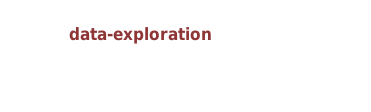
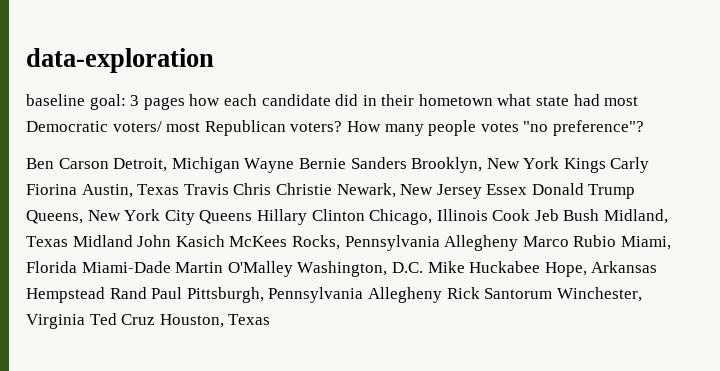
+ baseline goal: 3 pages how each candidate did in their hometown what state had most Democratic voters/ most Republican voters? How many people votes "no preference"?
+ Ben Carson Detroit, Michigan Wayne Bernie Sanders Brooklyn, New York Kings Carly Fiorina Austin, Texas Travis Chris Christie Newark, New Jersey Essex Donald Trump Queens, New York City Queens Hillary Clinton Chicago, Illinois Cook Jeb Bush Midland, Texas Midland John Kasich McKees Rocks, Pennsylvania Allegheny Marco Rubio Miami, Florida Miami-Dade Martin O'Malley Washington, D.C. Mike Huckabee Hope, Arkansas Hempstead Rand Paul Pittsburgh, Pennsylvania Allegheny Rick Santorum Winchester, Virginia Ted Cruz Houston, Texas

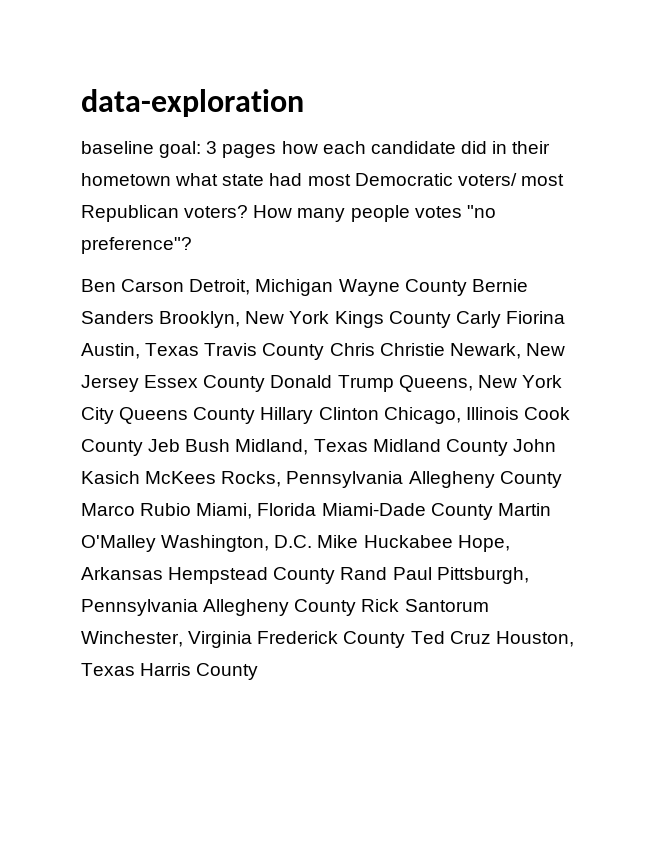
- Ben Carson Detroit, Michigan Wayne Bernie Sanders Brooklyn, New York Kings Carly Fiorina Austin, Texas Travis Chris Christie Newark, New Jersey Essex Donald Trump Queens, New York City Queens Hillary Clinton Chicago, Illinois Cook Jeb Bush Midland, Texas Midland John Kasich McKees Rocks, Pennsylvania Allegheny Marco Rubio Miami, Florida Miami-Dade Martin O'Malley Washington, D.C. Mike Huckabee Hope, Arkansas Hempstead Rand Paul Pittsburgh, Pennsylvania Allegheny Rick Santorum Winchester, Virginia Ted Cruz Houston, Texas
+ Ben Carson Detroit, Michigan Wayne County Bernie Sanders Brooklyn, New York Kings County Carly Fiorina Austin, Texas Travis County Chris Christie Newark, New Jersey Essex County Donald Trump Queens, New York City Queens County Hillary Clinton Chicago, Illinois Cook County Jeb Bush Midland, Texas Midland County John Kasich McKees Rocks, Pennsylvania Allegheny County Marco Rubio Miami, Florida Miami-Dade County Martin O'Malley Washington, D.C. Mike Huckabee Hope, Arkansas Hempstead County Rand Paul Pittsburgh, Pennsylvania Allegheny County Rick Santorum Winchester, Virginia Frederick County Ted Cruz Houston, Texas Harris County

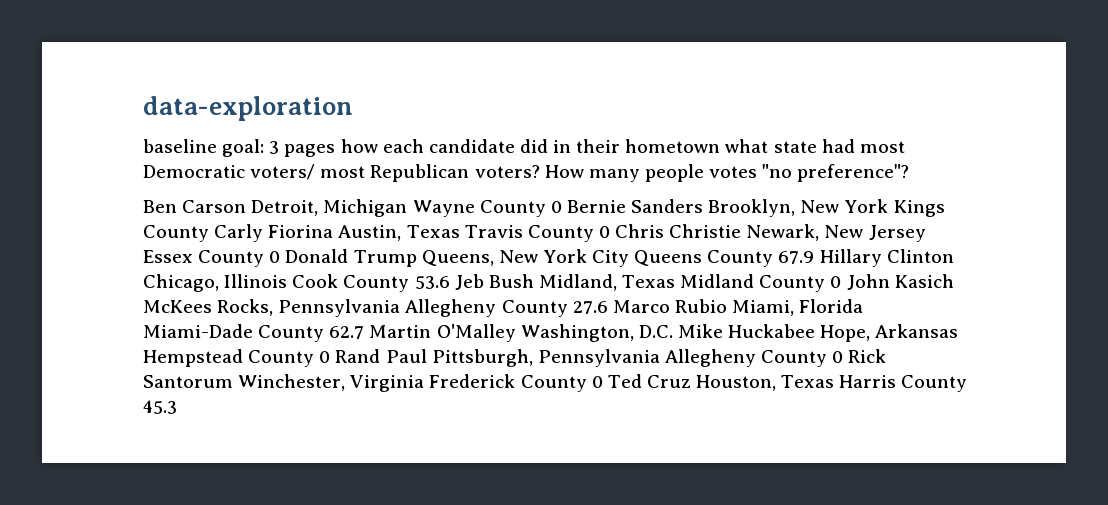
- Ben Carson Detroit, Michigan Wayne County Bernie Sanders Brooklyn, New York Kings County Carly Fiorina Austin, Texas Travis County Chris Christie Newark, New Jersey Essex County Donald Trump Queens, New York City Queens County Hillary Clinton Chicago, Illinois Cook County Jeb Bush Midland, Texas Midland County John Kasich McKees Rocks, Pennsylvania Allegheny County Marco Rubio Miami, Florida Miami-Dade County Martin O'Malley Washington, D.C. Mike Huckabee Hope, Arkansas Hempstead County Rand Paul Pittsburgh, Pennsylvania Allegheny County Rick Santorum Winchester, Virginia Frederick County Ted Cruz Houston, Texas Harris County
+ Ben Carson Detroit, Michigan Wayne County 0 Bernie Sanders Brooklyn, New York Kings County Carly Fiorina Austin, Texas Travis County 0 Chris Christie Newark, New Jersey Essex County 0 Donald Trump Queens, New York City Queens County 67.9 Hillary Clinton Chicago, Illinois Cook County 53.6 Jeb Bush Midland, Texas Midland County 0 John Kasich McKees Rocks, Pennsylvania Allegheny County 27.6 Marco Rubio Miami, Florida Miami-Dade County 62.7 Martin O'Malley Washington, D.C. Mike Huckabee Hope, Arkansas Hempstead County 0 Rand Paul Pittsburgh, Pennsylvania Allegheny County 0 Rick Santorum Winchester, Virginia Frederick County 0 Ted Cruz Houston, Texas Harris County 45.3

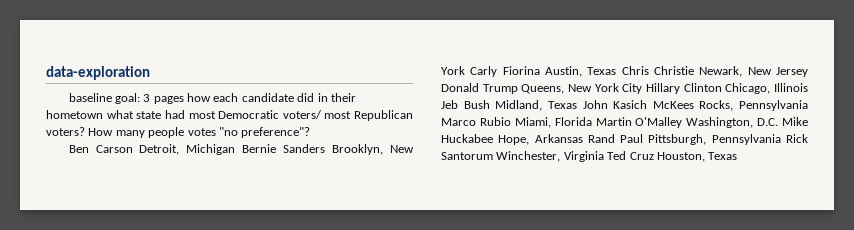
- Ben Carson Detroit, Michigan Wayne County 0 Bernie Sanders Brooklyn, New York Kings County Carly Fiorina Austin, Texas Travis County 0 Chris Christie Newark, New Jersey Essex County 0 Donald Trump Queens, New York City Queens County 67.9 Hillary Clinton Chicago, Illinois Cook County 53.6 Jeb Bush Midland, Texas Midland County 0 John Kasich McKees Rocks, Pennsylvania Allegheny County 27.6 Marco Rubio Miami, Florida Miami-Dade County 62.7 Martin O'Malley Washington, D.C. Mike Huckabee Hope, Arkansas Hempstead County 0 Rand Paul Pittsburgh, Pennsylvania Allegheny County 0 Rick Santorum Winchester, Virginia Frederick County 0 Ted Cruz Houston, Texas Harris County 45.3
+ Ben Carson Detroit, Michigan Bernie Sanders Brooklyn, New York Carly Fiorina Austin, Texas Chris Christie Newark, New Jersey Donald Trump Queens, New York City Hillary Clinton Chicago, Illinois Jeb Bush Midland, Texas John Kasich McKees Rocks, Pennsylvania Marco Rubio Miami, Florida Martin O'Malley Washington, D.C. Mike Huckabee Hope, Arkansas Rand Paul Pittsburgh, Pennsylvania Rick Santorum Winchester, Virginia Ted Cruz Houston, Texas

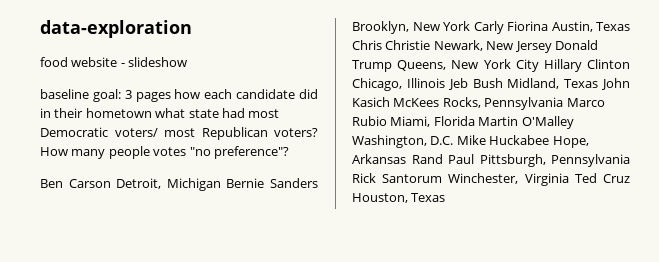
+ food website - slideshow

